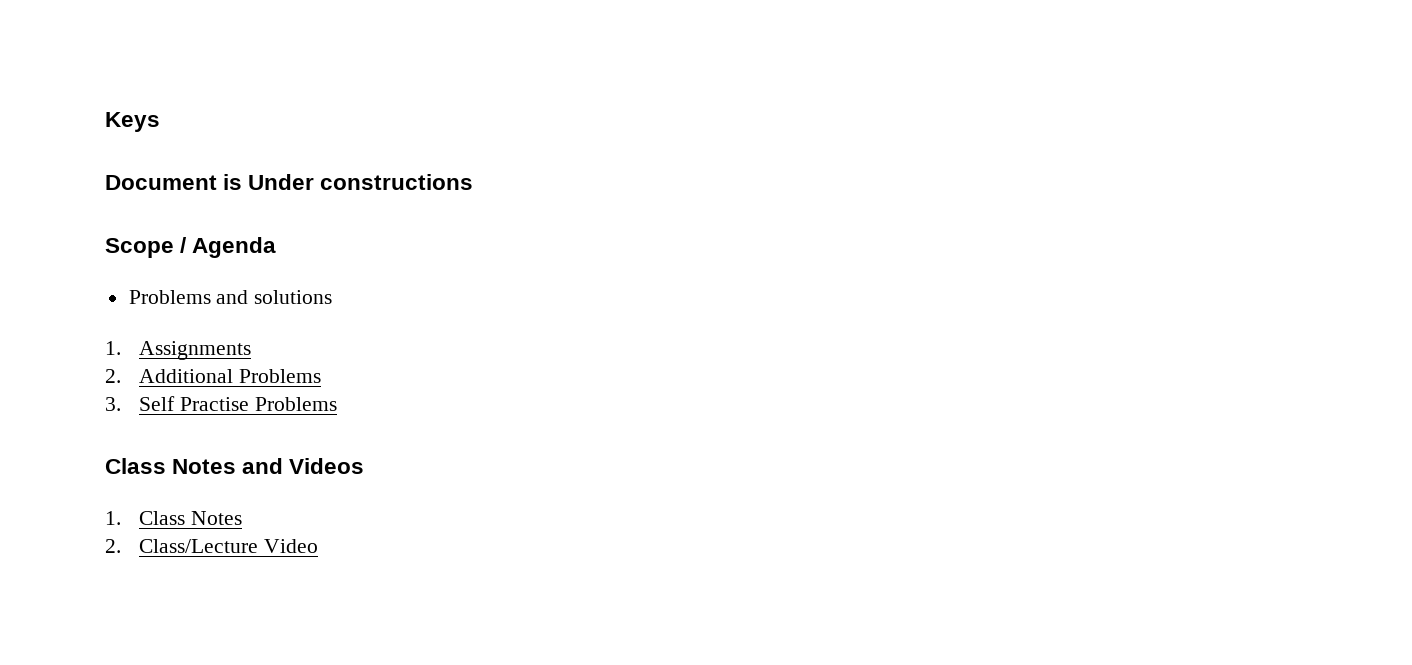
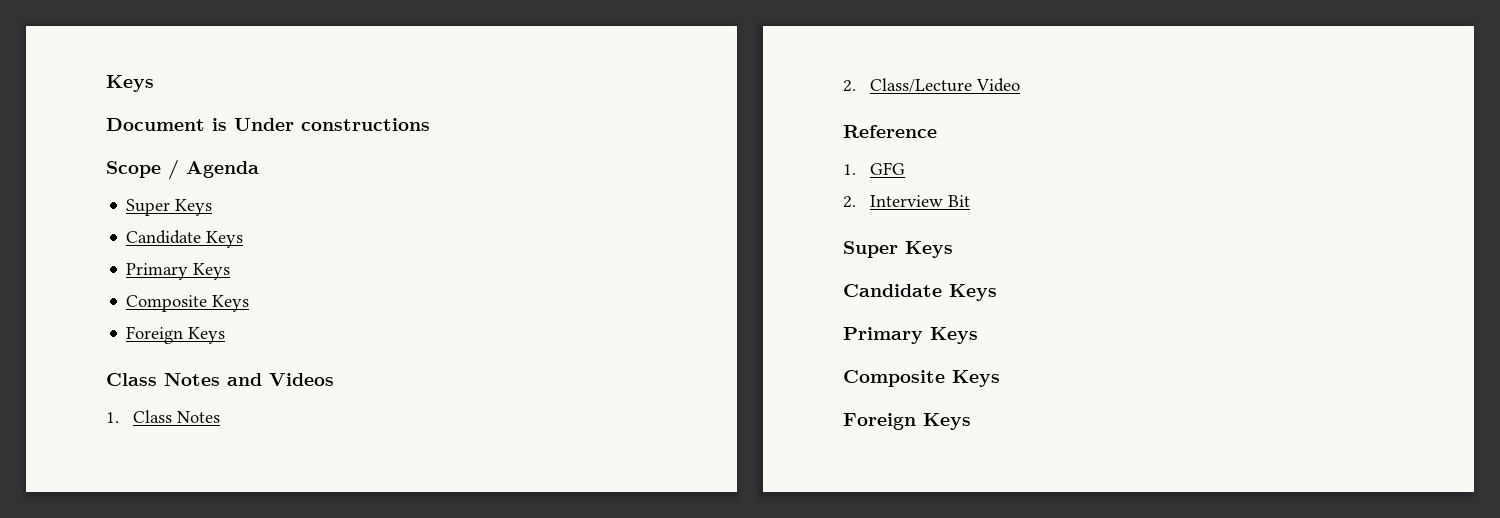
  Scope / Agenda
- Problems and solutions
- 1. Assignments
- 2. Additional Problems
- 3. Self Practise Problems
+ Super Keys
+ Candidate Keys
+ Primary Keys
+ Composite Keys
+ Foreign Keys
+ Reference
+ 1. GFG
+ 2. Interview Bit
+ Super Keys
+ Candidate Keys
+ Primary Keys
+ Composite Keys
+ Foreign Keys

